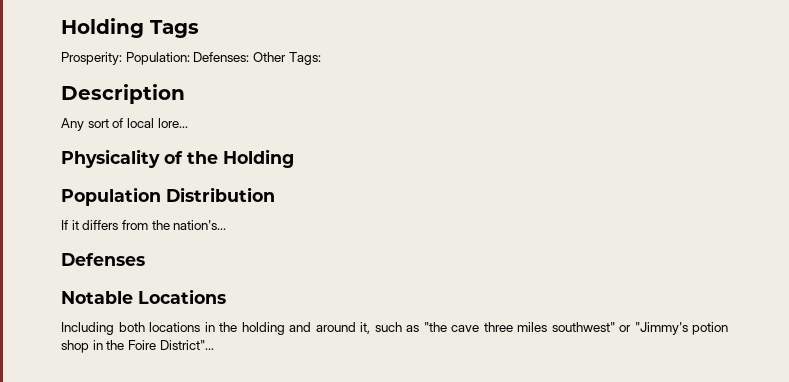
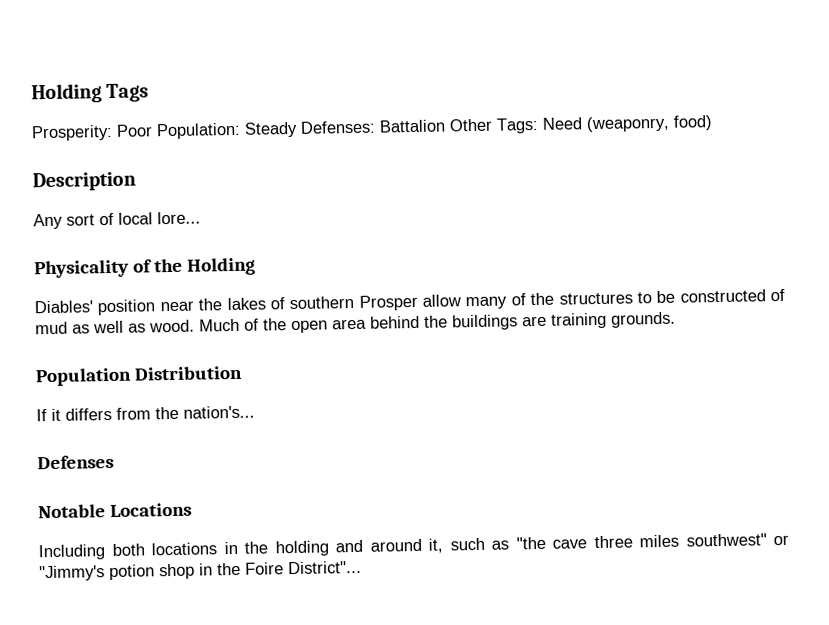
- Prosperity: Population: Defenses: Other Tags:
+ Prosperity: Poor Population: Steady Defenses: Battalion Other Tags: Need (weaponry, food)
+ Diables' position near the lakes of southern Prosper allow many of the structures to be constructed of mud as well as wood. Much of the open area behind the buildings are training grounds.

